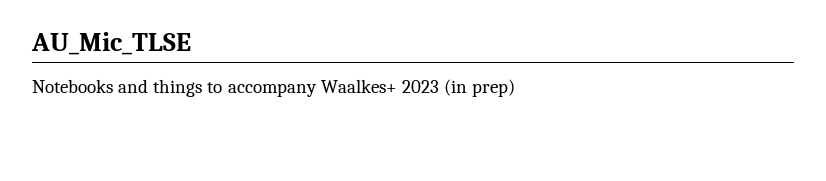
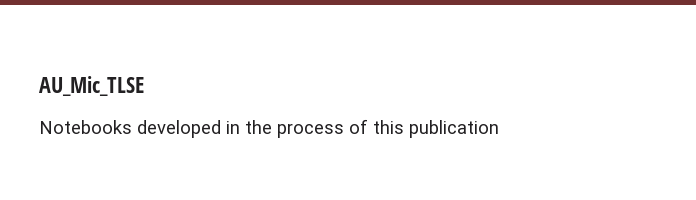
- Notebooks and things to accompany Waalkes+ 2023 (in prep)
+ Notebooks developed in the process of this publication

